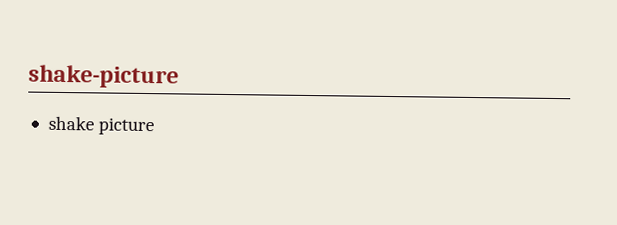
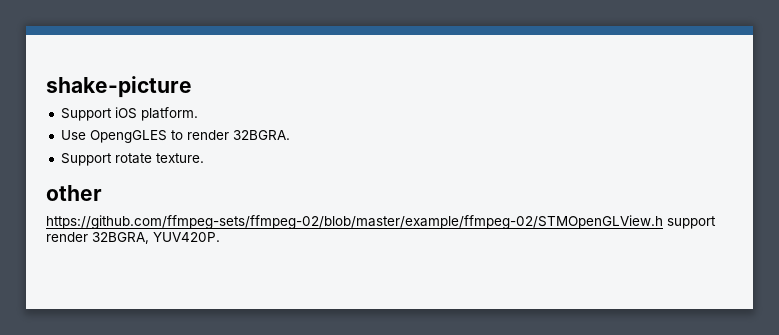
- shake picture
+ Support iOS platform.
+ Use OpengGLES to render 32BGRA.
+ Support rotate texture.
+ other
+ https://github.com/ffmpeg-sets/ffmpeg-02/blob/master/example/ffmpeg-02/STMOpenGLView.h support render 32BGRA, YUV420P.

